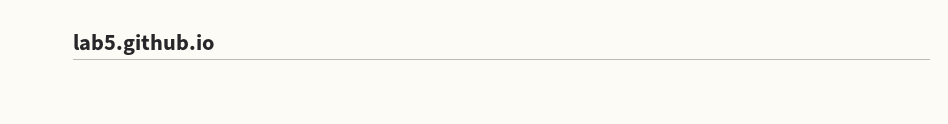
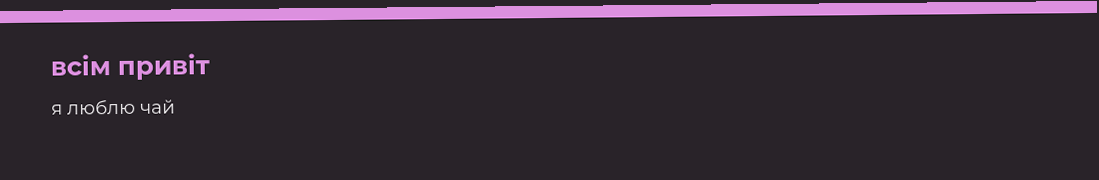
- lab5.github.io
+ всім привіт
+ я люблю чай

